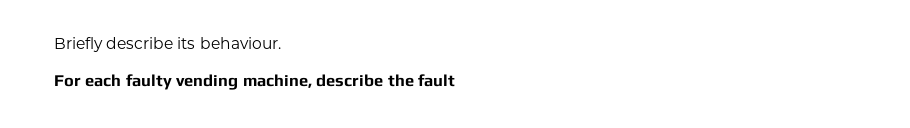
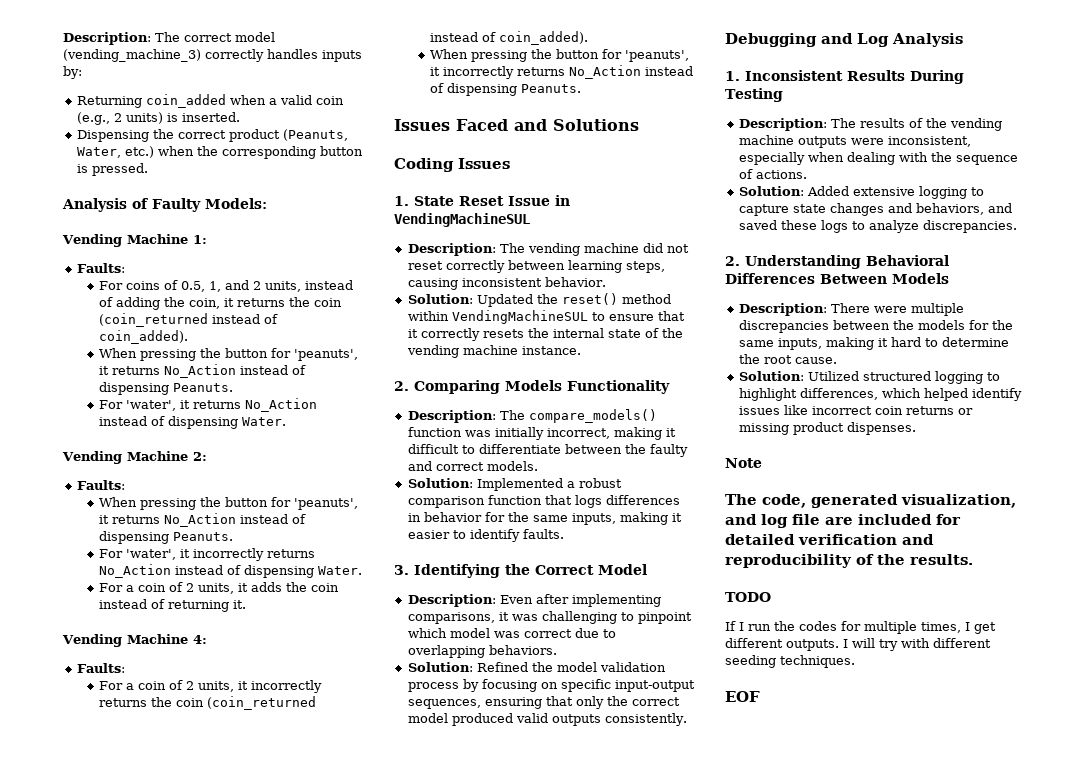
- Briefly describe its behaviour.
- For each faulty vending machine, describe the fault
+ Description: The correct model (vending_machine_3) correctly handles inputs by:
+ Returning coin_added when a valid coin (e.g., 2 units) is inserted.
+ Dispensing the correct product (Peanuts, Water, etc.) when the corresponding button is pressed.
+ Analysis of Faulty Models:
+ Vending Machine 1:
+ Faults:
+ For coins of 0.5, 1, and 2 units, instead of adding the coin, it returns the coin (coin_returned instead of coin_added).
+ When pressing the button for 'peanuts', it returns No_Action instead of dispensing Peanuts.
+ For 'water', it returns No_Action instead of dispensing Water.
+ Vending Machine 2:
+ Faults:
+ When pressing the button for 'peanuts', it returns No_Action instead of dispensing Peanuts.
+ For 'water', it incorrectly returns No_Action instead of dispensing Water.
+ For a coin of 2 units, it adds the coin instead of returning it.
+ Vending Machine 4:
+ Faults:
+ For a coin of 2 units, it incorrectly returns the coin (coin_returned instead of coin_added).
+ When pressing the button for 'peanuts', it incorrectly returns No_Action instead of dispensing Peanuts.
+ Issues Faced and Solutions
+ Coding Issues
+ 1. State Reset Issue in VendingMachineSUL
+ Description: The vending machine did not reset correctly between learning steps, causing inconsistent behavior.
+ Solution: Updated the reset() method within VendingMachineSUL to ensure that it correctly resets the internal state of the vending machine instance.
+ 2. Comparing Models Functionality
+ Description: The compare_models() function was initially incorrect, making it difficult to differentiate between the faulty and correct models.
+ Solution: Implemented a robust comparison function that logs differences in behavior for the same inputs, making it easier to identify faults.
+ 3. Identifying the Correct Model
+ Description: Even after implementing comparisons, it was challenging to pinpoint which model was correct due to overlapping behaviors.
+ Solution: Refined the model validation process by focusing on specific input-output sequences, ensuring that only the correct model produced valid outputs consistently.
+ Debugging and Log Analysis
+ 1. Inconsistent Results During Testing
+ Description: The results of the vending machine outputs were inconsistent, especially when dealing with the sequence of actions.
+ Solution: Added extensive logging to capture state changes and behaviors, and saved these logs to analyze discrepancies.
+ 2. Understanding Behavioral Differences Between Models
+ Description: There were multiple discrepancies between the models for the same inputs, making it hard to determine the root cause.
+ Solution: Utilized structured logging to highlight differences, which helped identify issues like incorrect coin returns or missing product dispenses.
+ Note
+ The code, generated visualization, and log file are included for detailed verification and reproducibility of the results.
+ TODO
+ If I run the codes for multiple times, I get different outputs. I will try with different seeding techniques.
+ EOF

